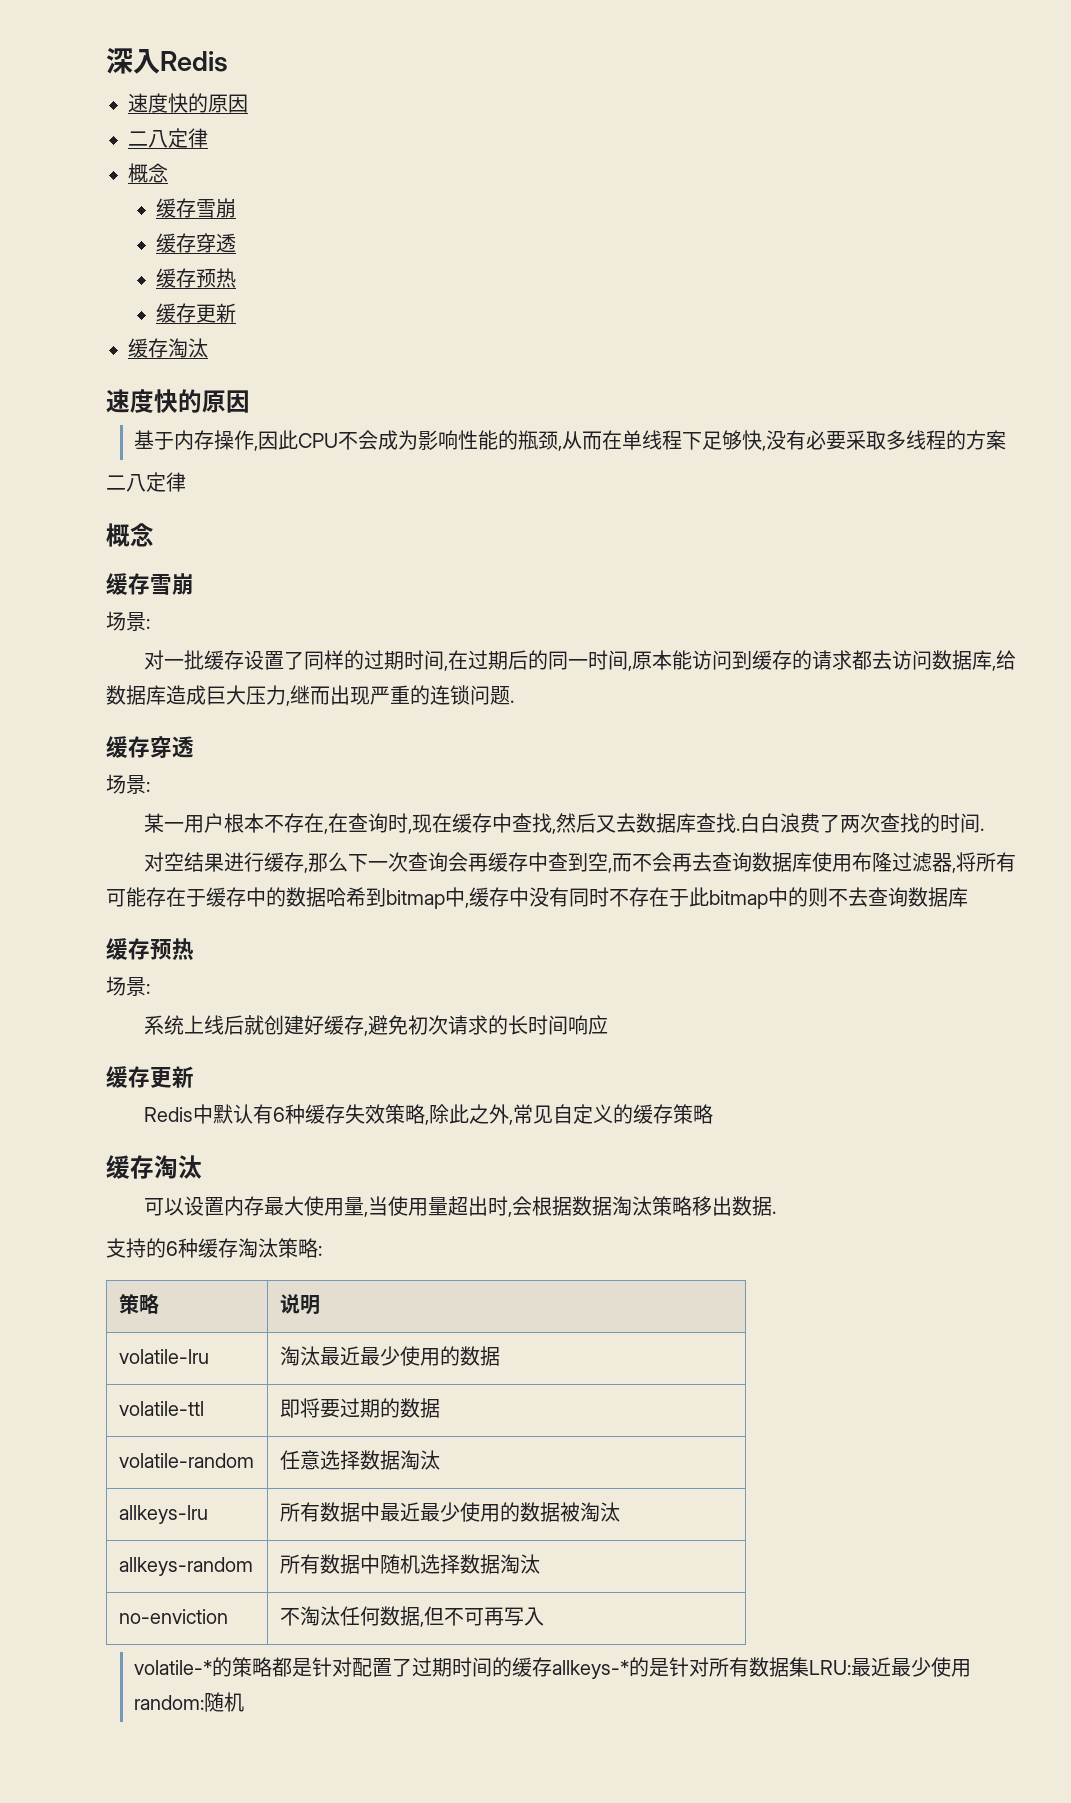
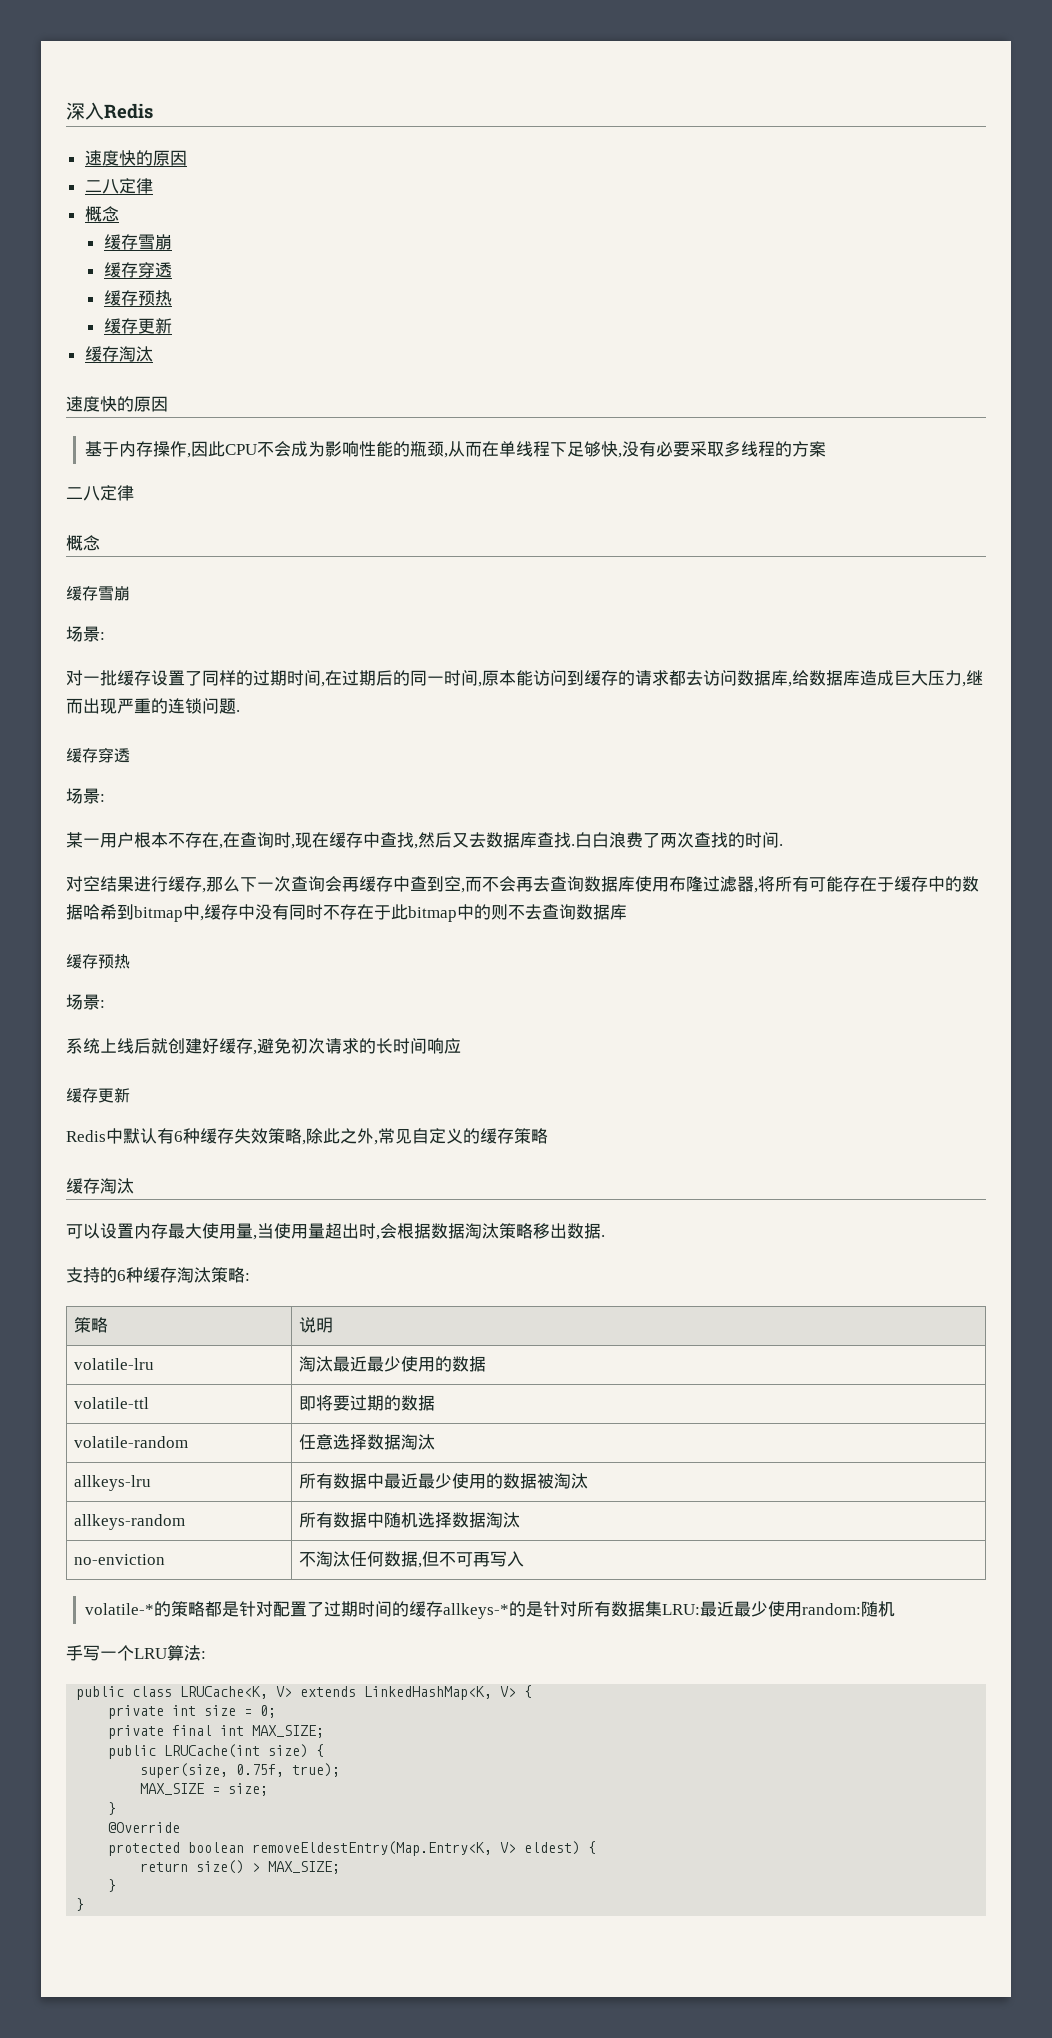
+ 手写一个LRU算法:
+ public class LRUCache<K, V> extends LinkedHashMap<K, V> {
+ private int size = 0;
+ private final int MAX_SIZE;
+ public LRUCache(int size) {
+ super(size, 0.75f, true);
+ MAX_SIZE = size;
+ }
+ @Override
+ protected boolean removeEldestEntry(Map.Entry<K, V> eldest) {
+ return size() > MAX_SIZE;
+ }
+ }

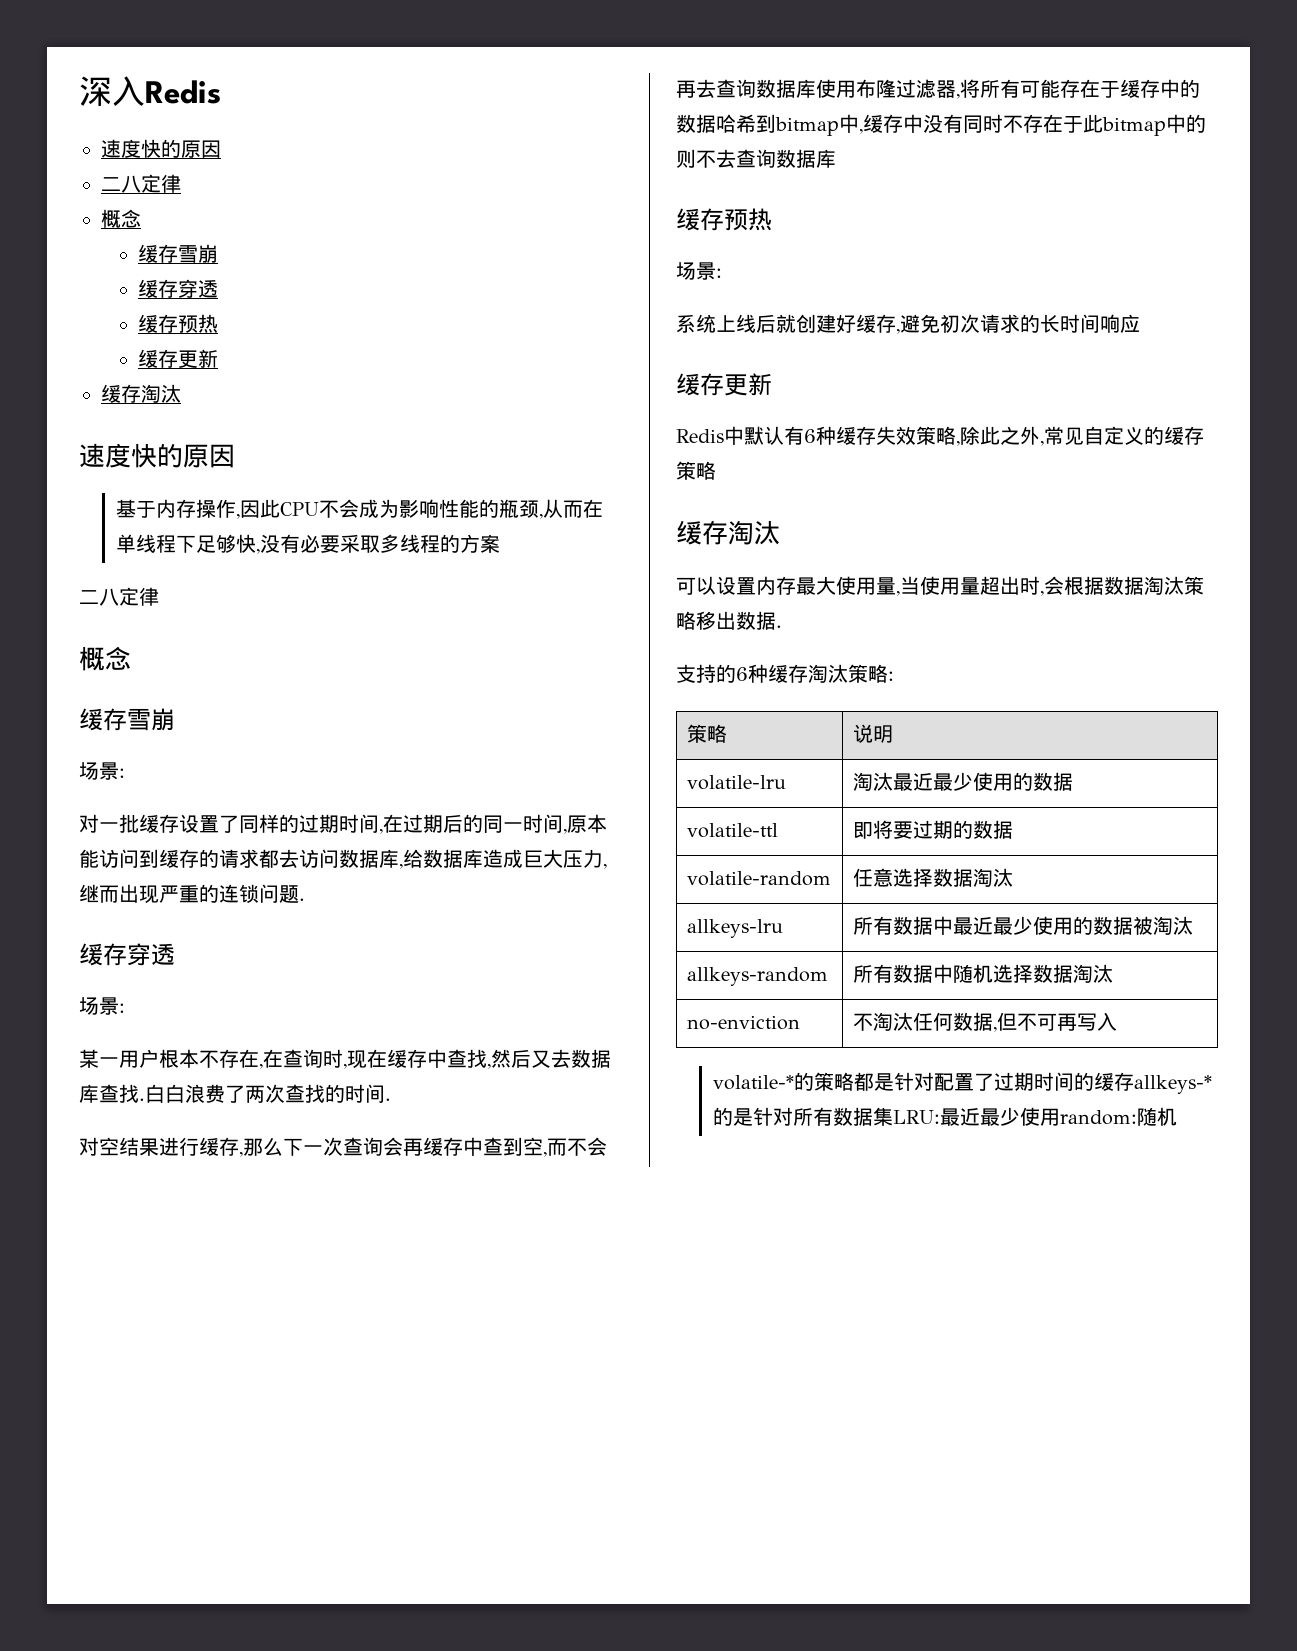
- 手写一个LRU算法:
- public class LRUCache<K, V> extends LinkedHashMap<K, V> {
- private int size = 0;
- private final int MAX_SIZE;
- public LRUCache(int size) {
- super(size, 0.75f, true);
- MAX_SIZE = size;
- }
- @Override
- protected boolean removeEldestEntry(Map.Entry<K, V> eldest) {
- return size() > MAX_SIZE;
- }
- }

